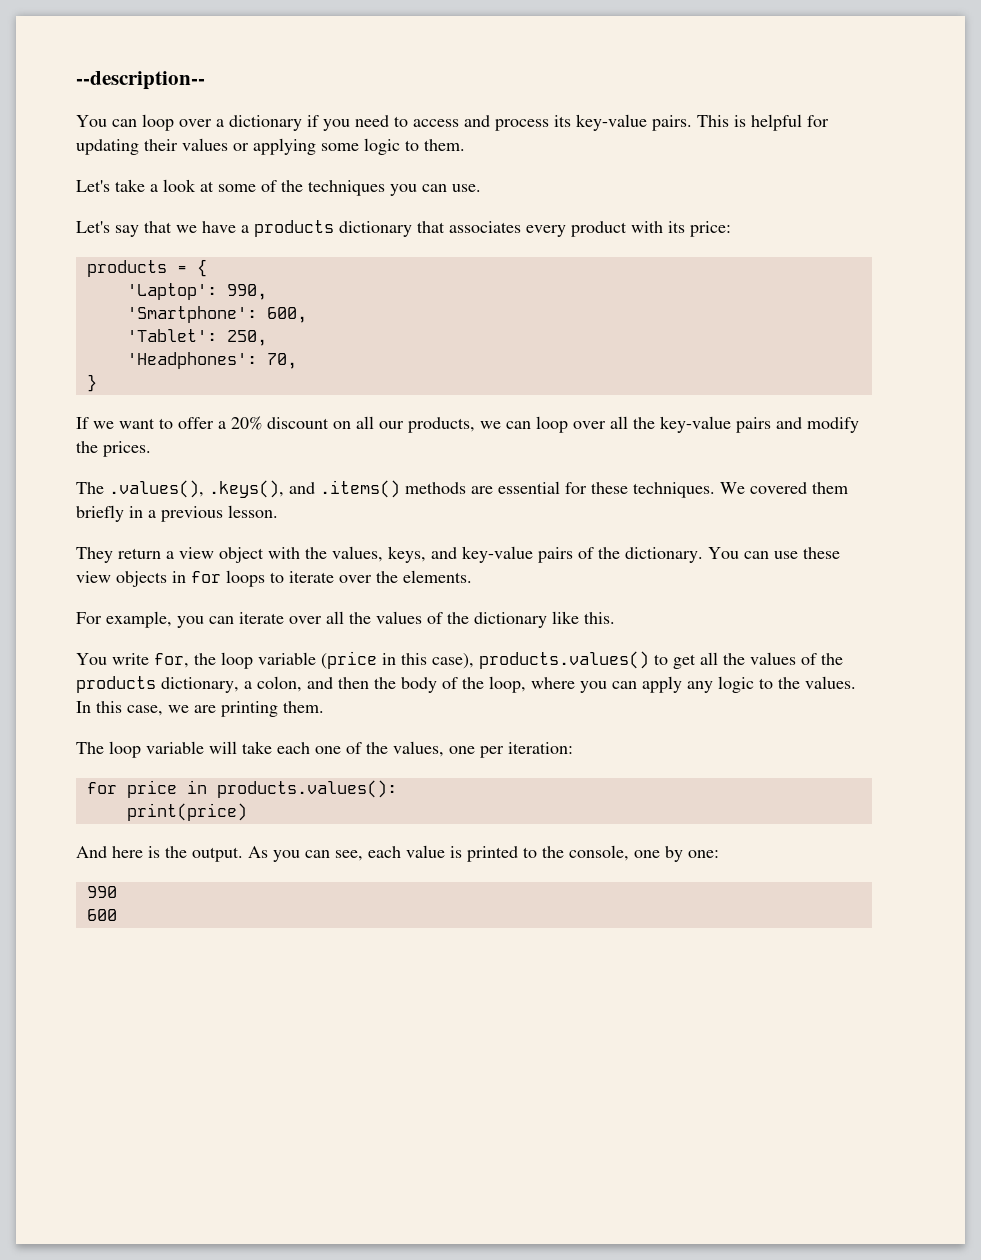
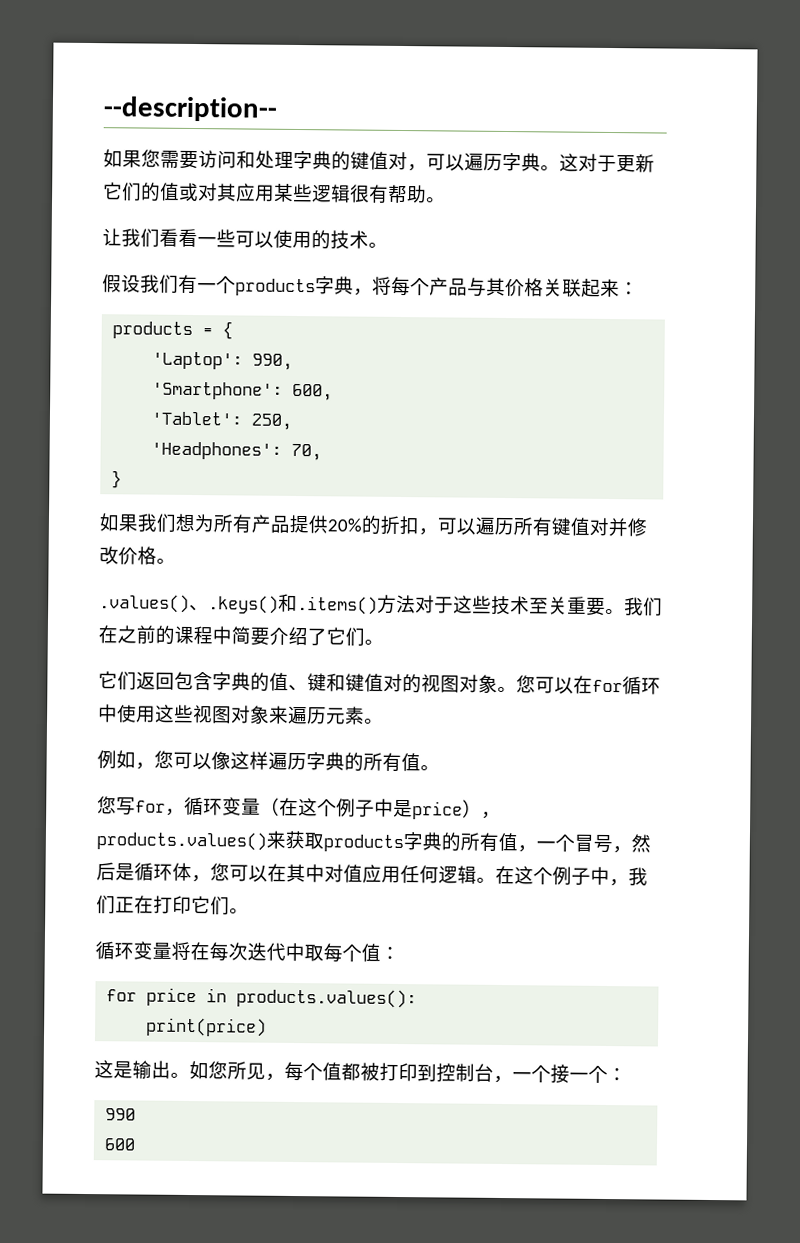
- You can loop over a dictionary if you need to access and process its key-value pairs. This is helpful for updating their values or applying some logic to them.
- Let's take a look at some of the techniques you can use.
- Let's say that we have a products dictionary that associates every product with its price:
+ 如果您需要访问和处理字典的键值对，可以遍历字典。这对于更新它们的值或对其应用某些逻辑很有帮助。
+ 让我们看看一些可以使用的技术。
+ 假设我们有一个products字典，将每个产品与其价格关联起来：
- If we want to offer a 20% discount on all our products, we can loop over all the key-value pairs and modify the prices.
- The .values(), .keys(), and .items() methods are essential for these techniques. We covered them briefly in a previous lesson.
- They return a view object with the values, keys, and key-value pairs of the dictionary. You can use these view objects in for loops to iterate over the elements.
- For example, you can iterate over all the values of the dictionary like this.
- You write for, the loop variable (price in this case), products.values() to get all the values of the products dictionary, a colon, and then the body of the loop, where you can apply any logic to the values. In this case, we are printing them.
- The loop variable will take each one of the values, one per iteration:
+ 如果我们想为所有产品提供20%的折扣，可以遍历所有键值对并修改价格。
+ .values()、.keys()和.items()方法对于这些技术至关重要。我们在之前的课程中简要介绍了它们。
+ 它们返回包含字典的值、键和键值对的视图对象。您可以在for循环中使用这些视图对象来遍历元素。
+ 例如，您可以像这样遍历字典的所有值。
+ 您写for，循环变量（在这个例子中是price），products.values()来获取products字典的所有值，一个冒号，然后是循环体，您可以在其中对值应用任何逻辑。在这个例子中，我们正在打印它们。
+ 循环变量将在每次迭代中取每个值：
- And here is the output. As you can see, each value is printed to the console, one by one:
+ 这是输出。如您所见，每个值都被打印到控制台，一个接一个：

